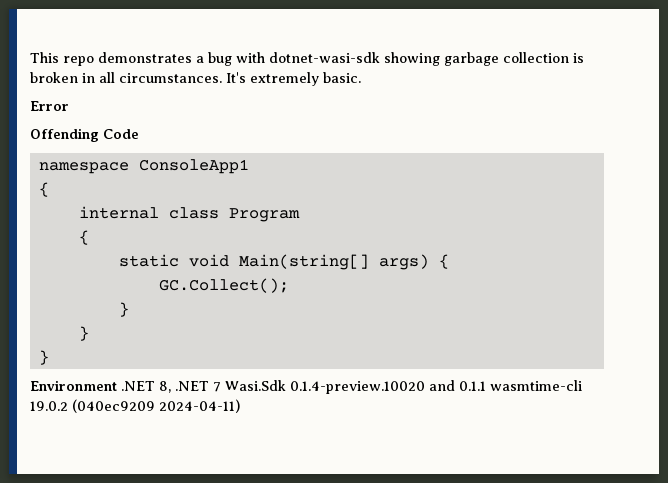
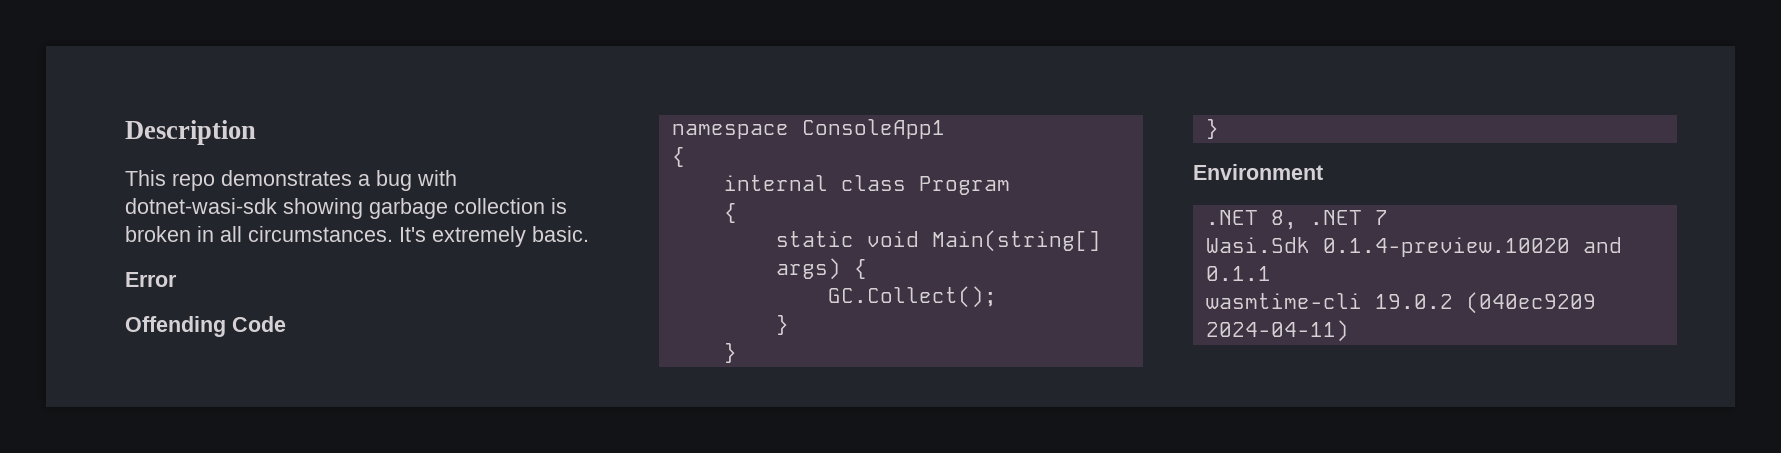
+ Description
- Environment .NET 8, .NET 7 Wasi.Sdk 0.1.4-preview.10020 and 0.1.1 wasmtime-cli 19.0.2 (040ec9209 2024-04-11)
+ Environment
+ .NET 8, .NET 7
+ Wasi.Sdk 0.1.4-preview.10020 and 0.1.1
+ wasmtime-cli 19.0.2 (040ec9209 2024-04-11)

